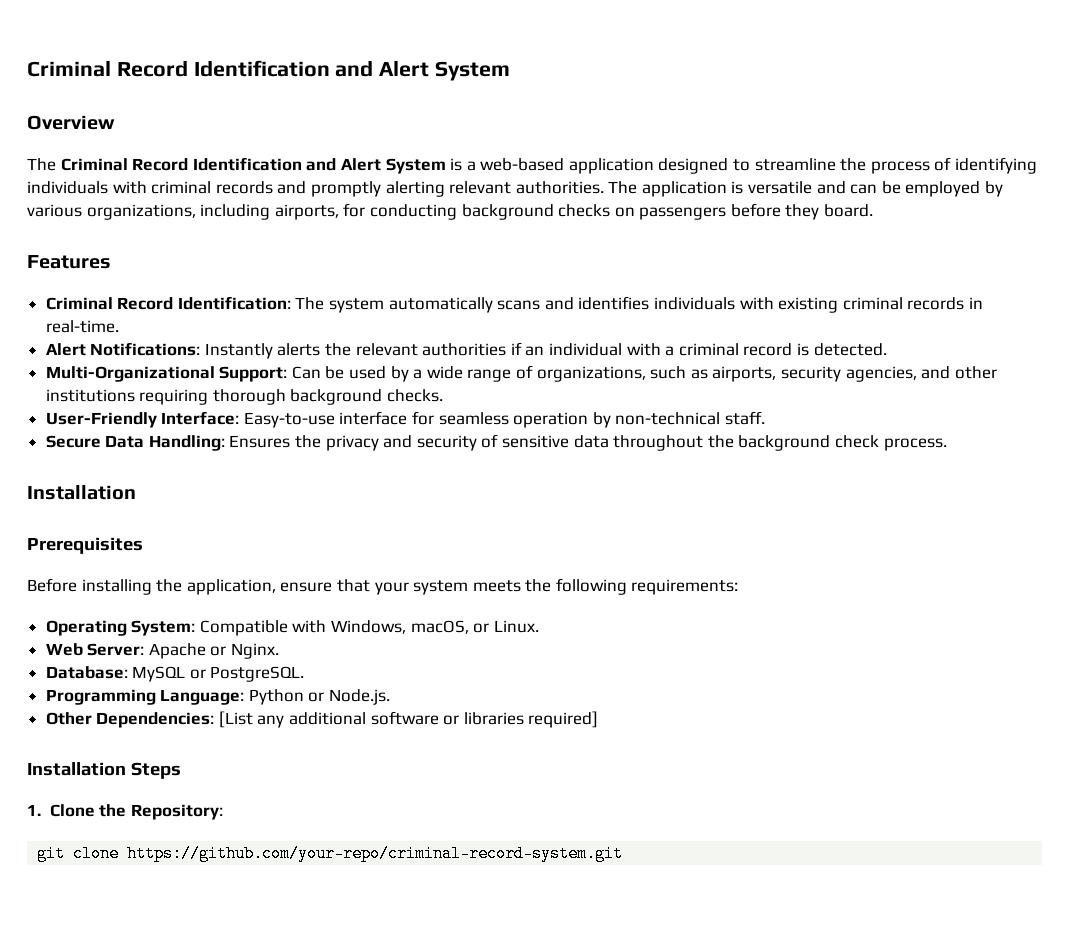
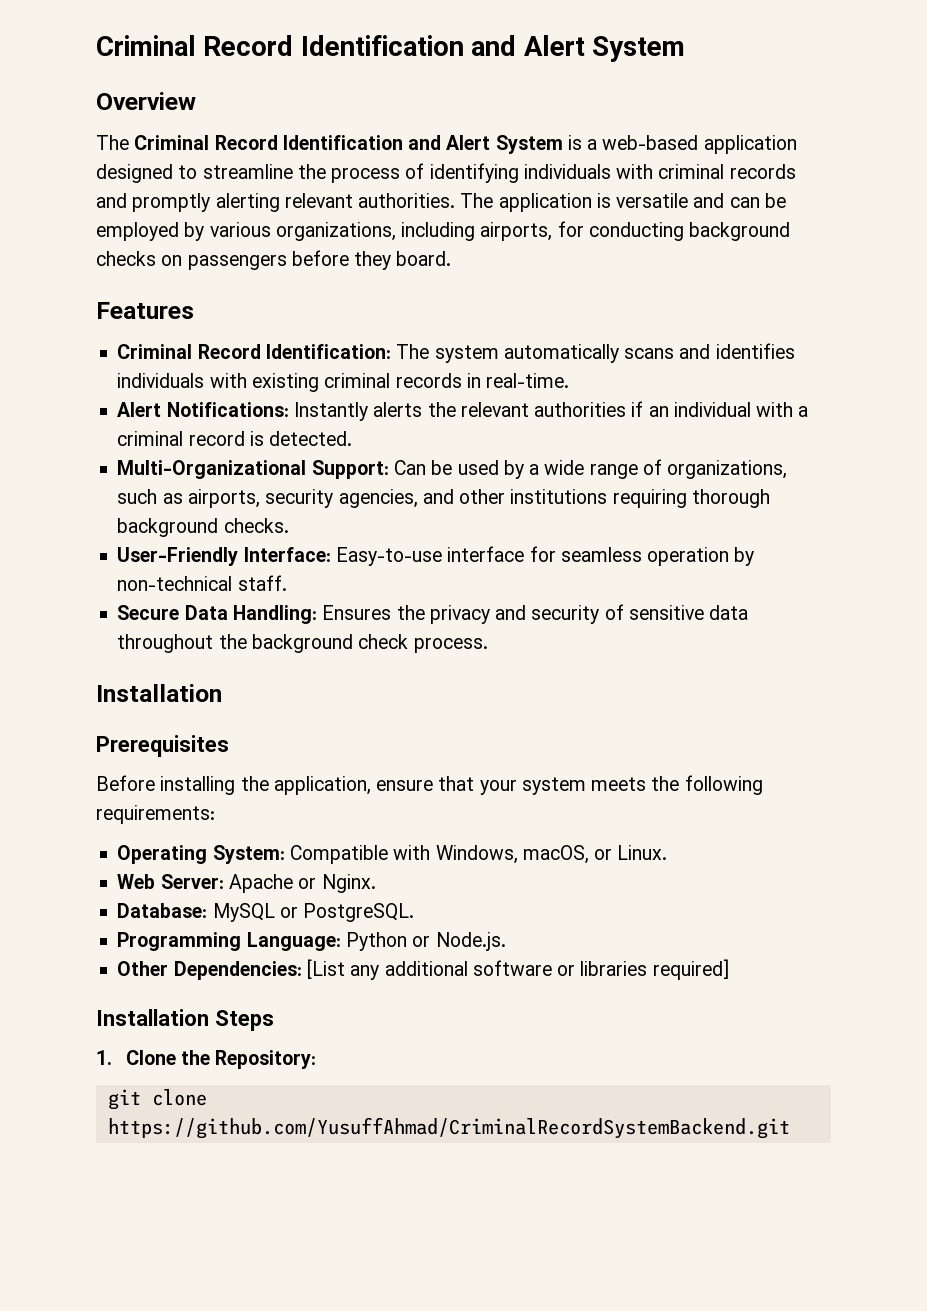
- git clone https://github.com/your-repo/criminal-record-system.git
+ git clone https://github.com/YusuffAhmad/CriminalRecordSystemBackend.git

